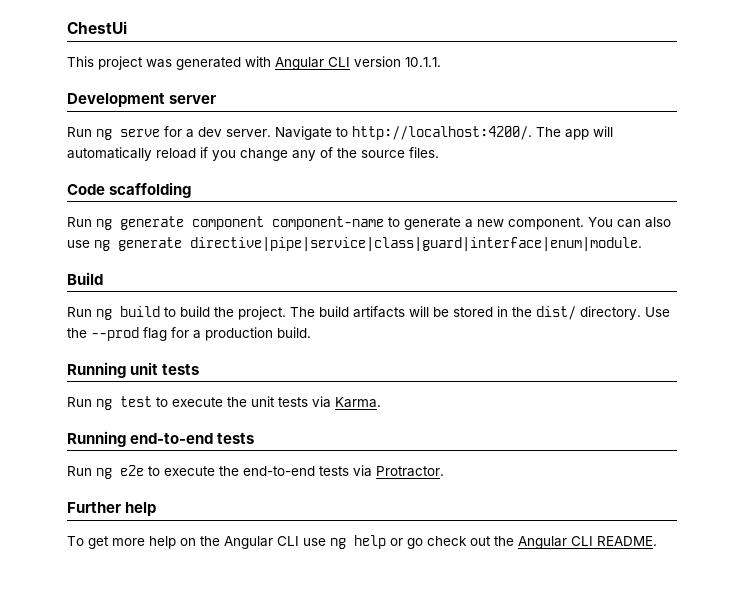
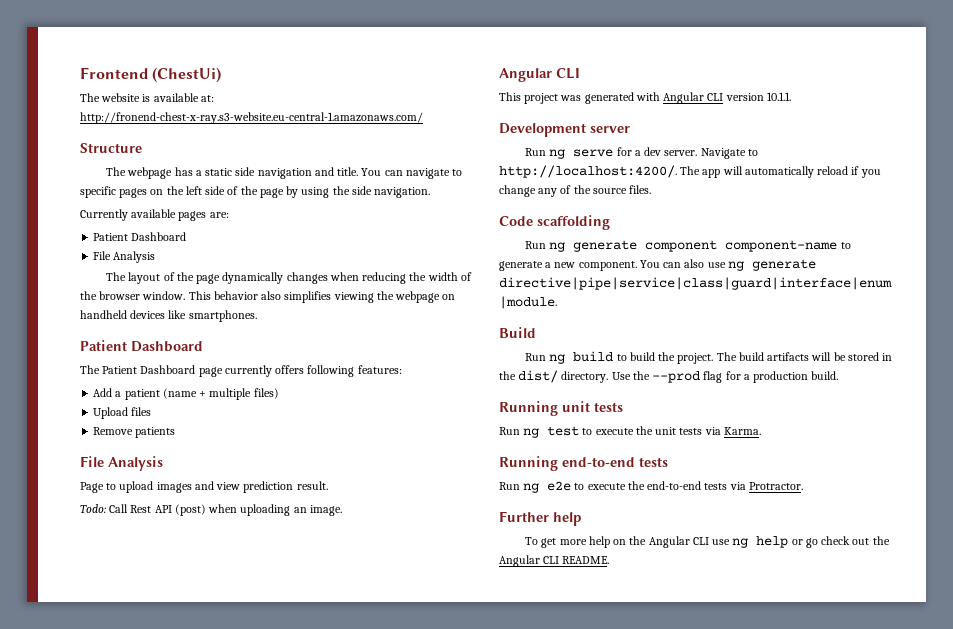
- ChestUi
+ Frontend (ChestUi)
+ The website is available at: http://fronend-chest-x-ray.s3-website.eu-central-1.amazonaws.com/
+ Structure
+ The webpage has a static side navigation and title. You can navigate to specific pages on the left side of the page by using the side navigation.
+ Currently available pages are:
+ Patient Dashboard
+ File Analysis
+ The layout of the page dynamically changes when reducing the width of the browser window. This behavior also simplifies viewing the webpage on handheld devices like smartphones.
+ Patient Dashboard
+ The Patient Dashboard page currently offers following features:
+ Add a patient (name + multiple files)
+ Upload files
+ Remove patients
+ File Analysis
+ Page to upload images and view prediction result.
+ Todo: Call Rest API (post) when uploading an image.
+ Angular CLI

